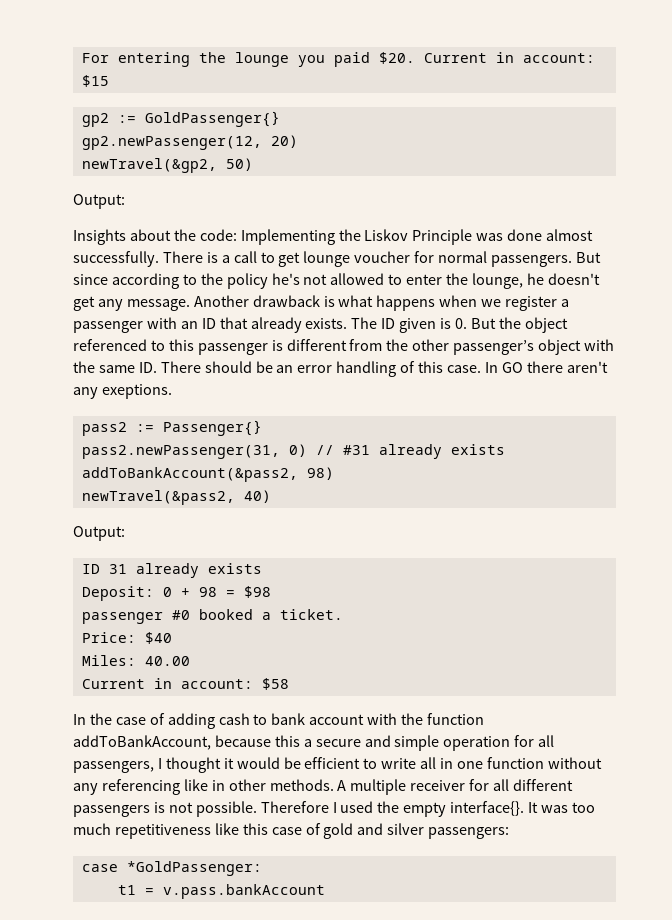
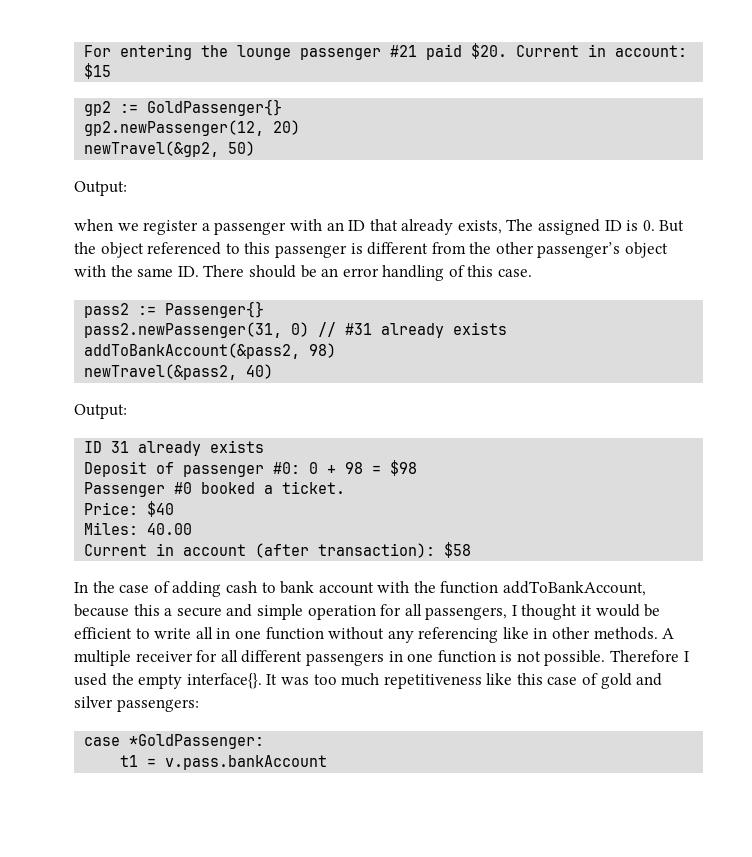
- For entering the lounge you paid $20.
+ For entering the lounge passenger #21 paid $20.
- Insights about the code: Implementing the Liskov Principle was done almost successfully. There is a call to get lounge voucher for normal passengers. But since according to the policy he's not allowed to enter the lounge, he doesn't get any message. Another drawback is what happens when we register a passenger with an ID that already exists. The ID given is 0. But the object referenced to this passenger is different from the other passenger’s object with the same ID. There should be an error handling of this case. In GO there aren't any exeptions.
+ when we register a passenger with an ID that already exists, The assigned ID is 0. But the object referenced to this passenger is different from the other passenger’s object with the same ID. There should be an error handling of this case.
- Deposit: 0 + 98 = $98
+ Deposit of passenger #0: 0 + 98 = $98
- passenger #0 booked a ticket.
+ Passenger #0 booked a ticket.
- Current in account: $58
+ Current in account (after transaction): $58
- A multiple receiver for all different passengers is not possible.
+ A multiple receiver for all different passengers in one function is not possible.

